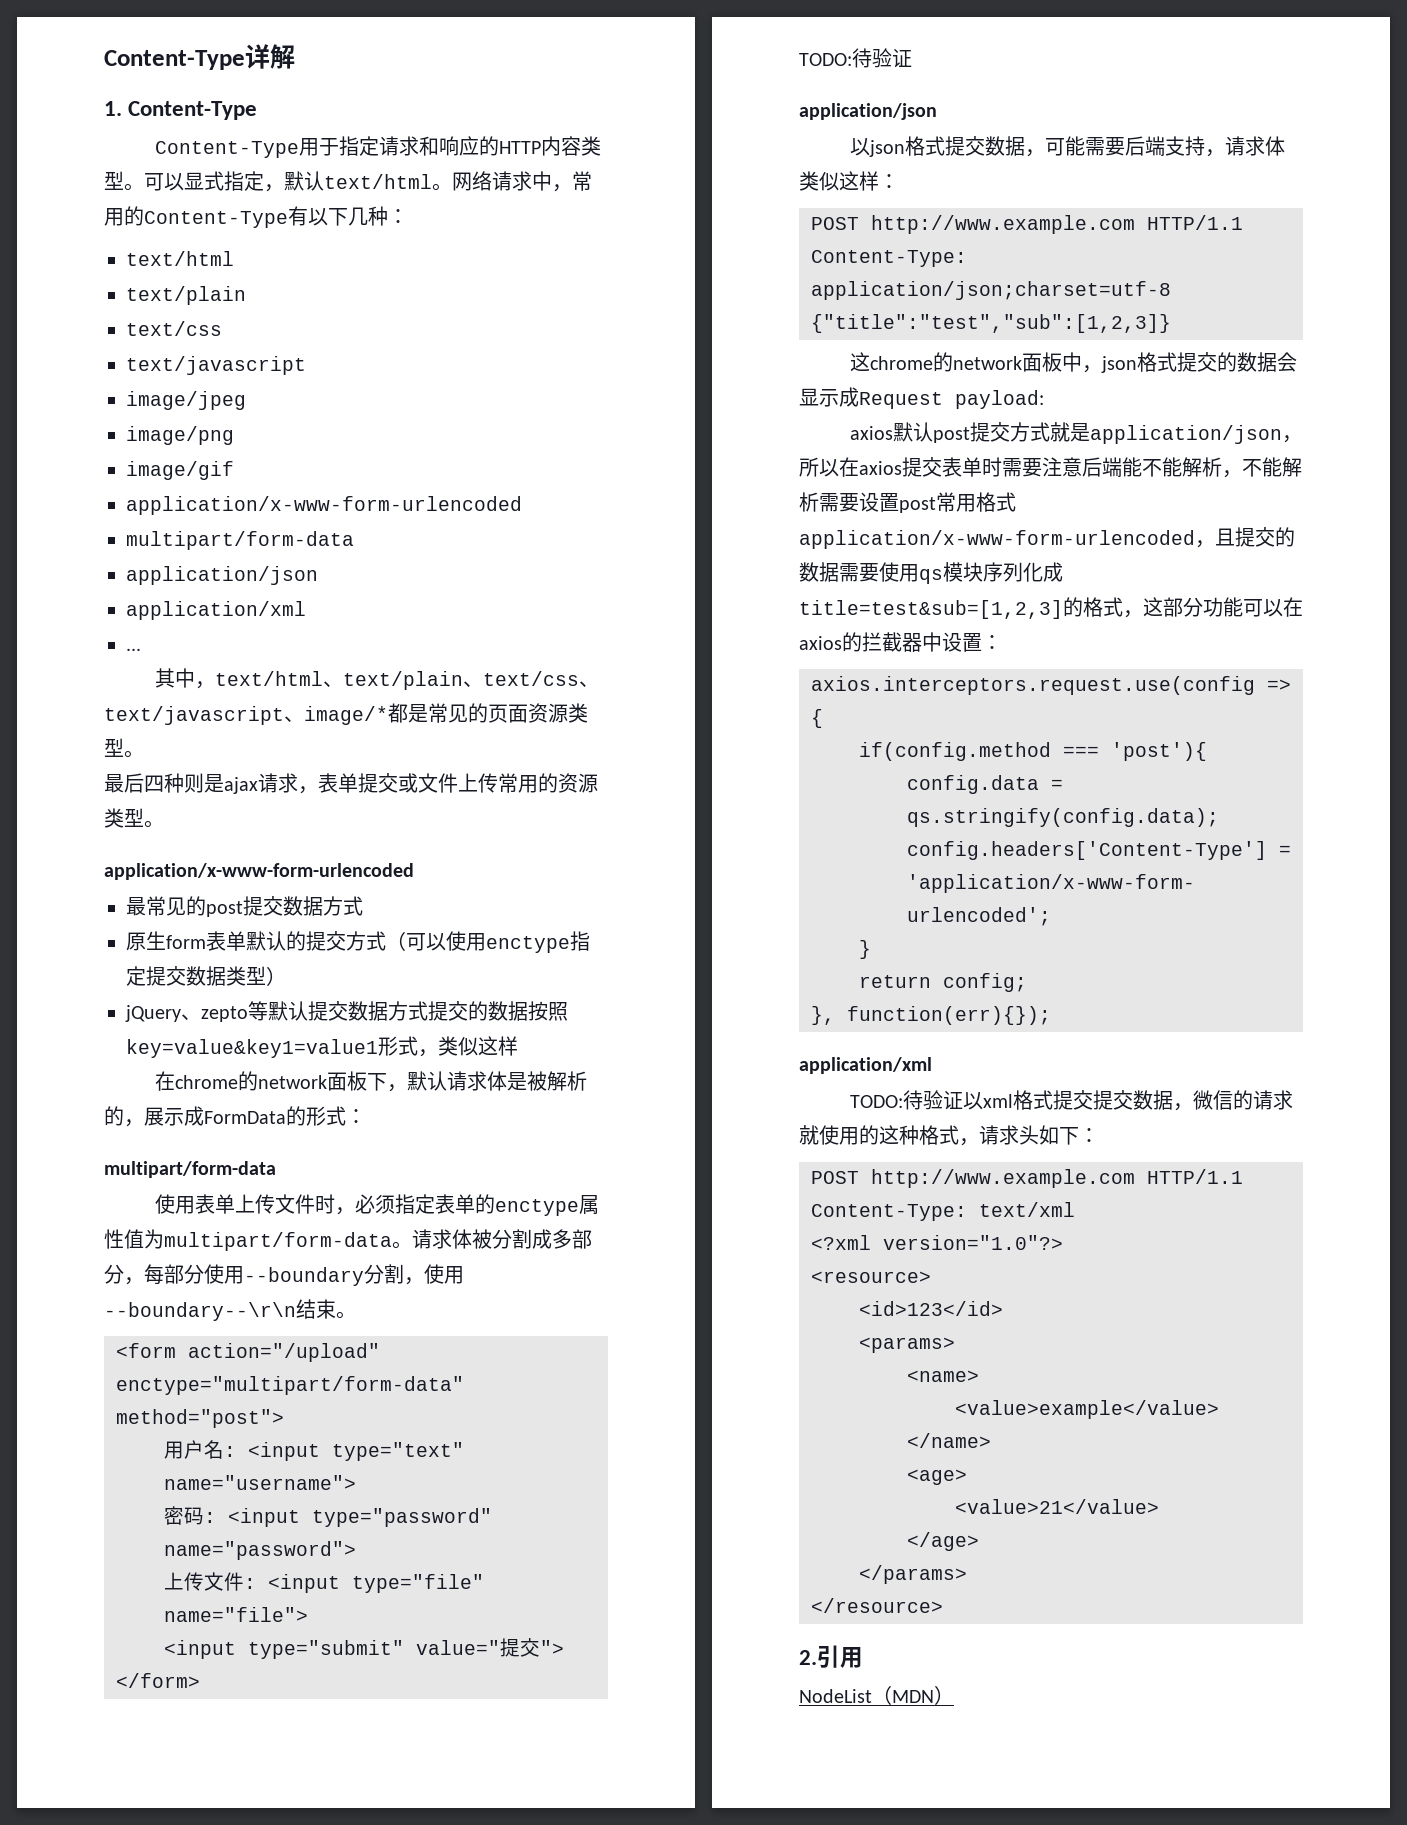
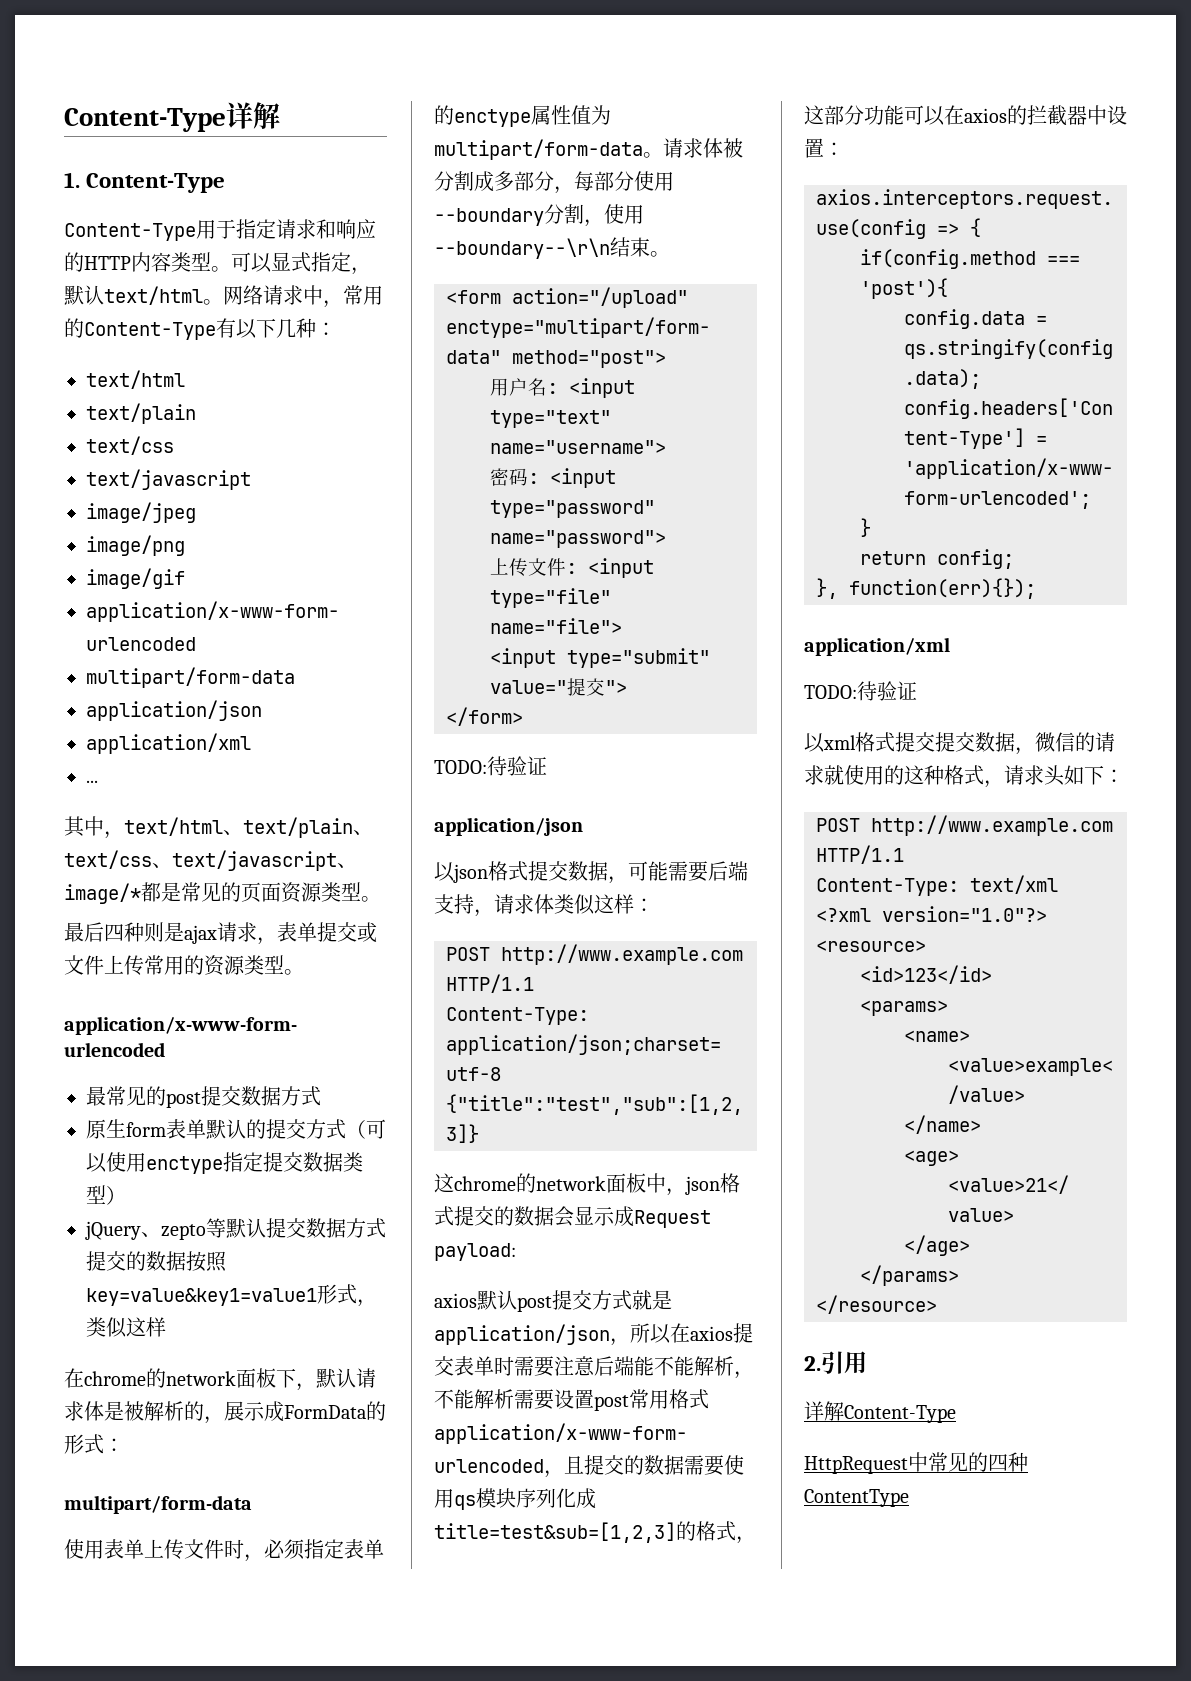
  }, function(err){});
  application/xml
- TODO:待验证以xml格式提交提交数据，微信的请求就使用的这种格式，请求头如下：
+ TODO:待验证
+ 以xml格式提交提交数据，微信的请求就使用的这种格式，请求头如下：
- NodeList（MDN）
+ 详解Content-Type
+ HttpRequest中常见的四种ContentType

